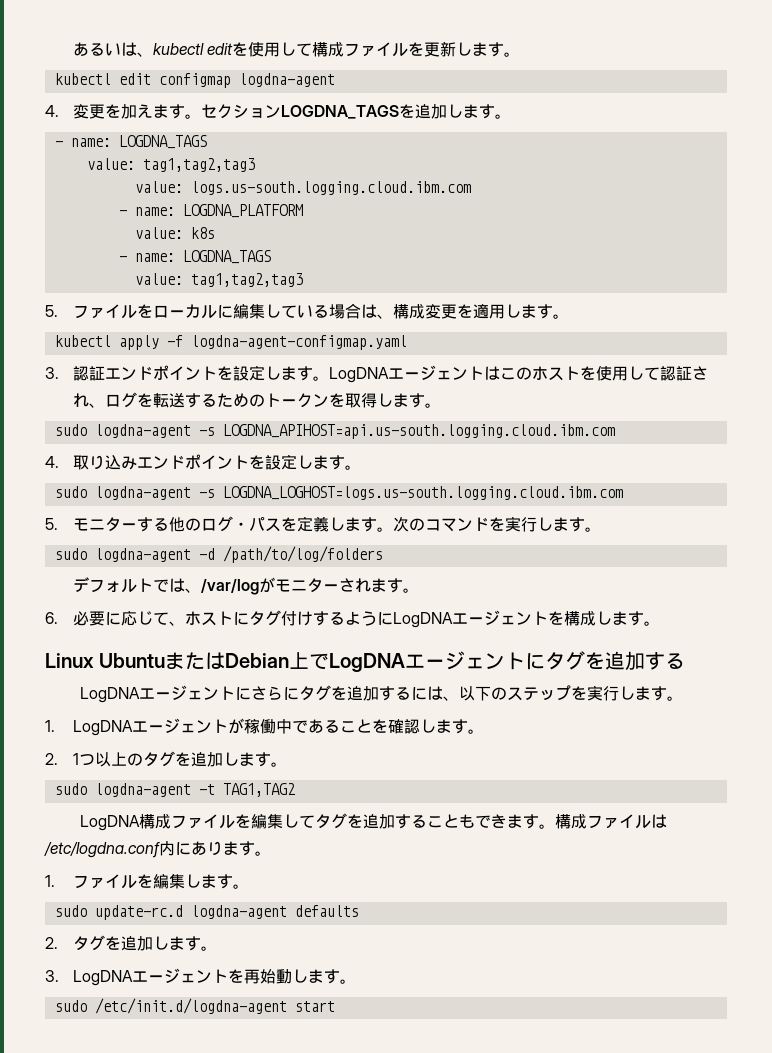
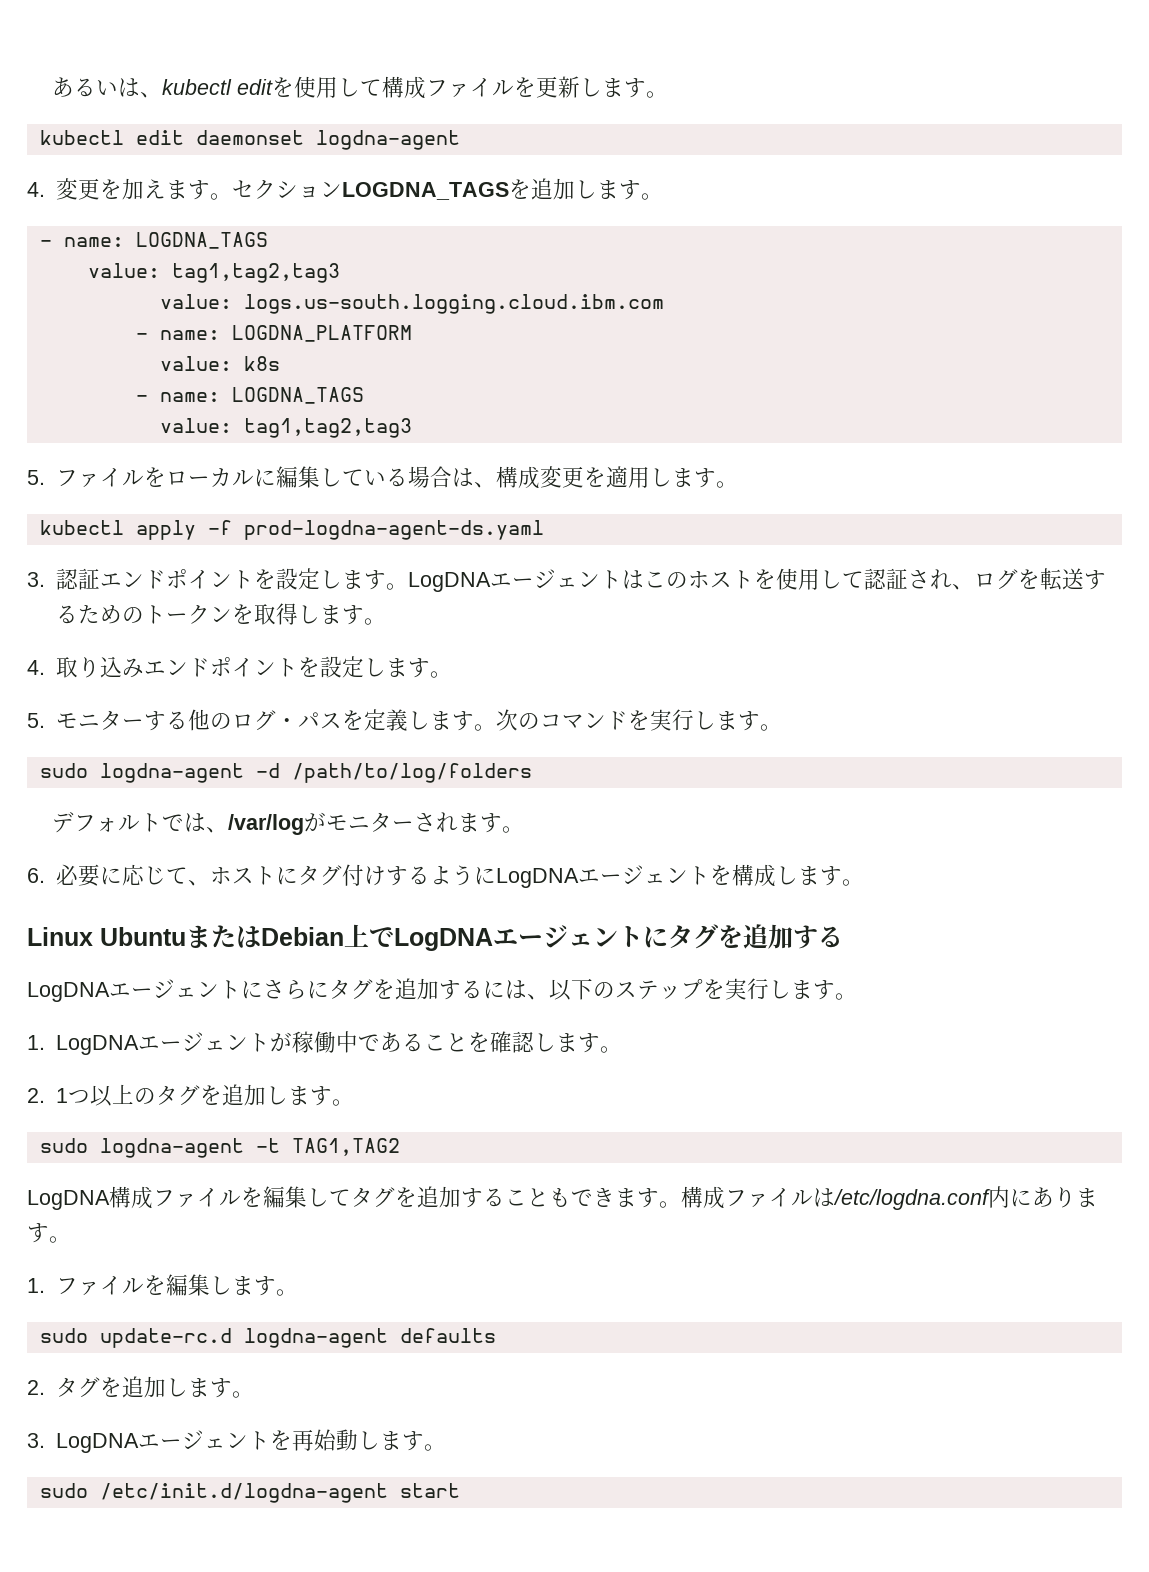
- kubectl edit configmap logdna-agent
+ kubectl edit daemonset logdna-agent
- kubectl apply -f logdna-agent-configmap.yaml
+ kubectl apply -f prod-logdna-agent-ds.yaml
- sudo logdna-agent -s LOGDNA_APIHOST=api.us-south.logging.cloud.ibm.com
- sudo logdna-agent -s LOGDNA_LOGHOST=logs.us-south.logging.cloud.ibm.com

